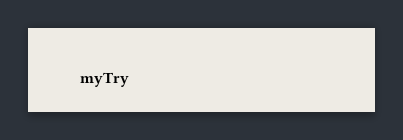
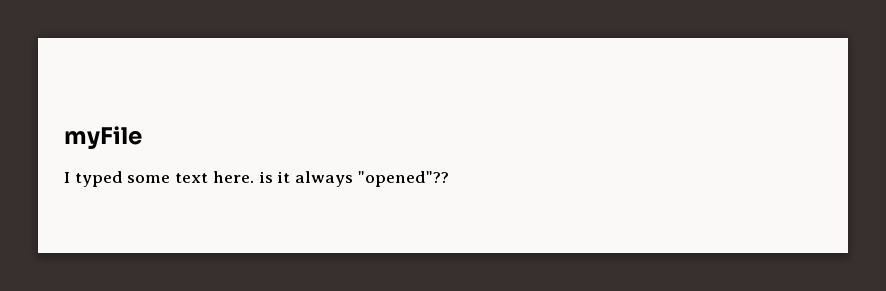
- myTry
+ myFile
+ I typed some text here. is it always "opened"??

